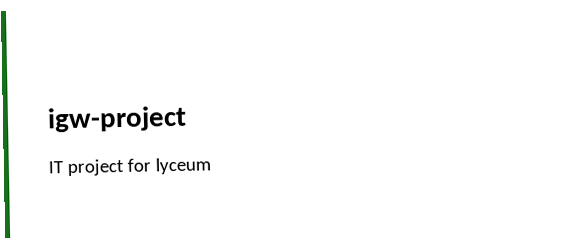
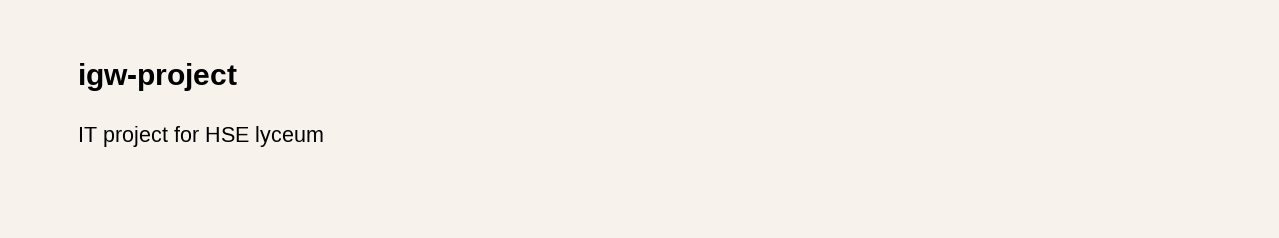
- IT project for lyceum
+ IT project for HSE lyceum

